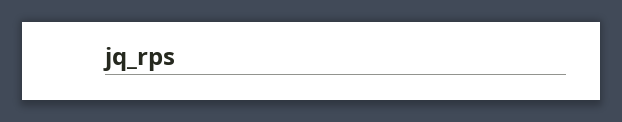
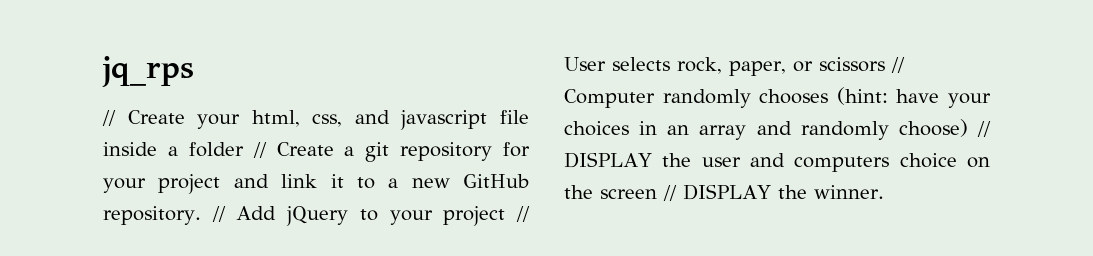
+ // Create your html, css, and javascript file inside a folder // Create a git repository for your project and link it to a new GitHub repository. // Add jQuery to your project // User selects rock, paper, or scissors // Computer randomly chooses (hint: have your choices in an array and randomly choose) // DISPLAY the user and computers choice on the screen // DISPLAY the winner.

